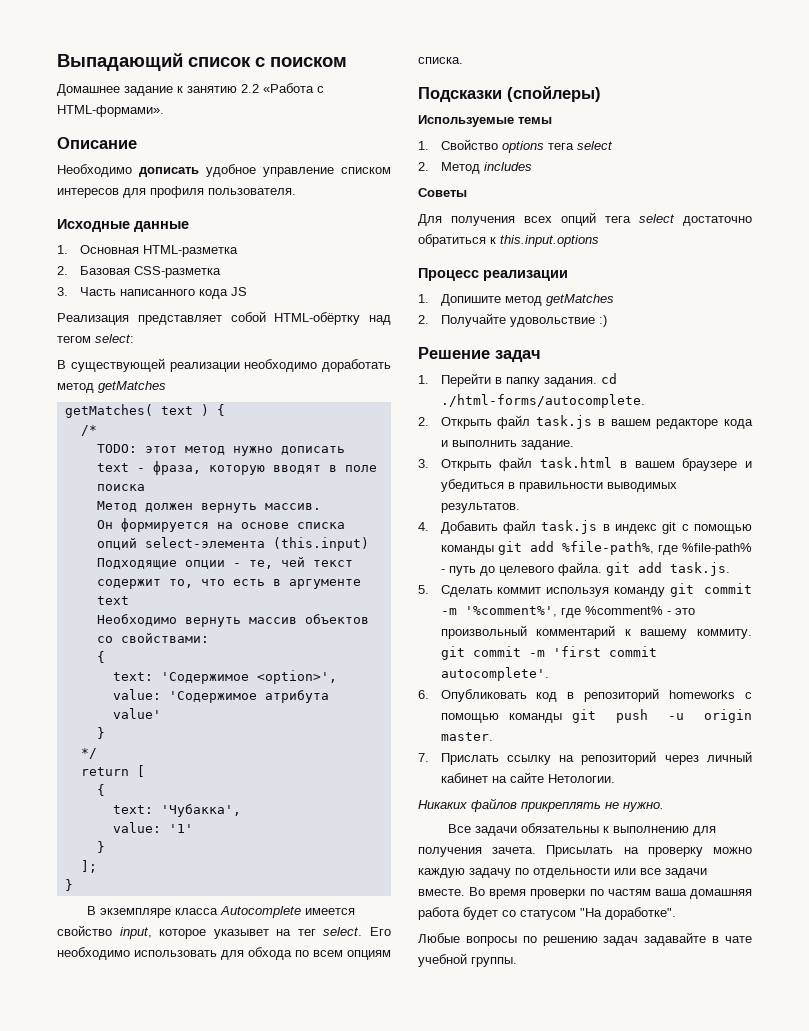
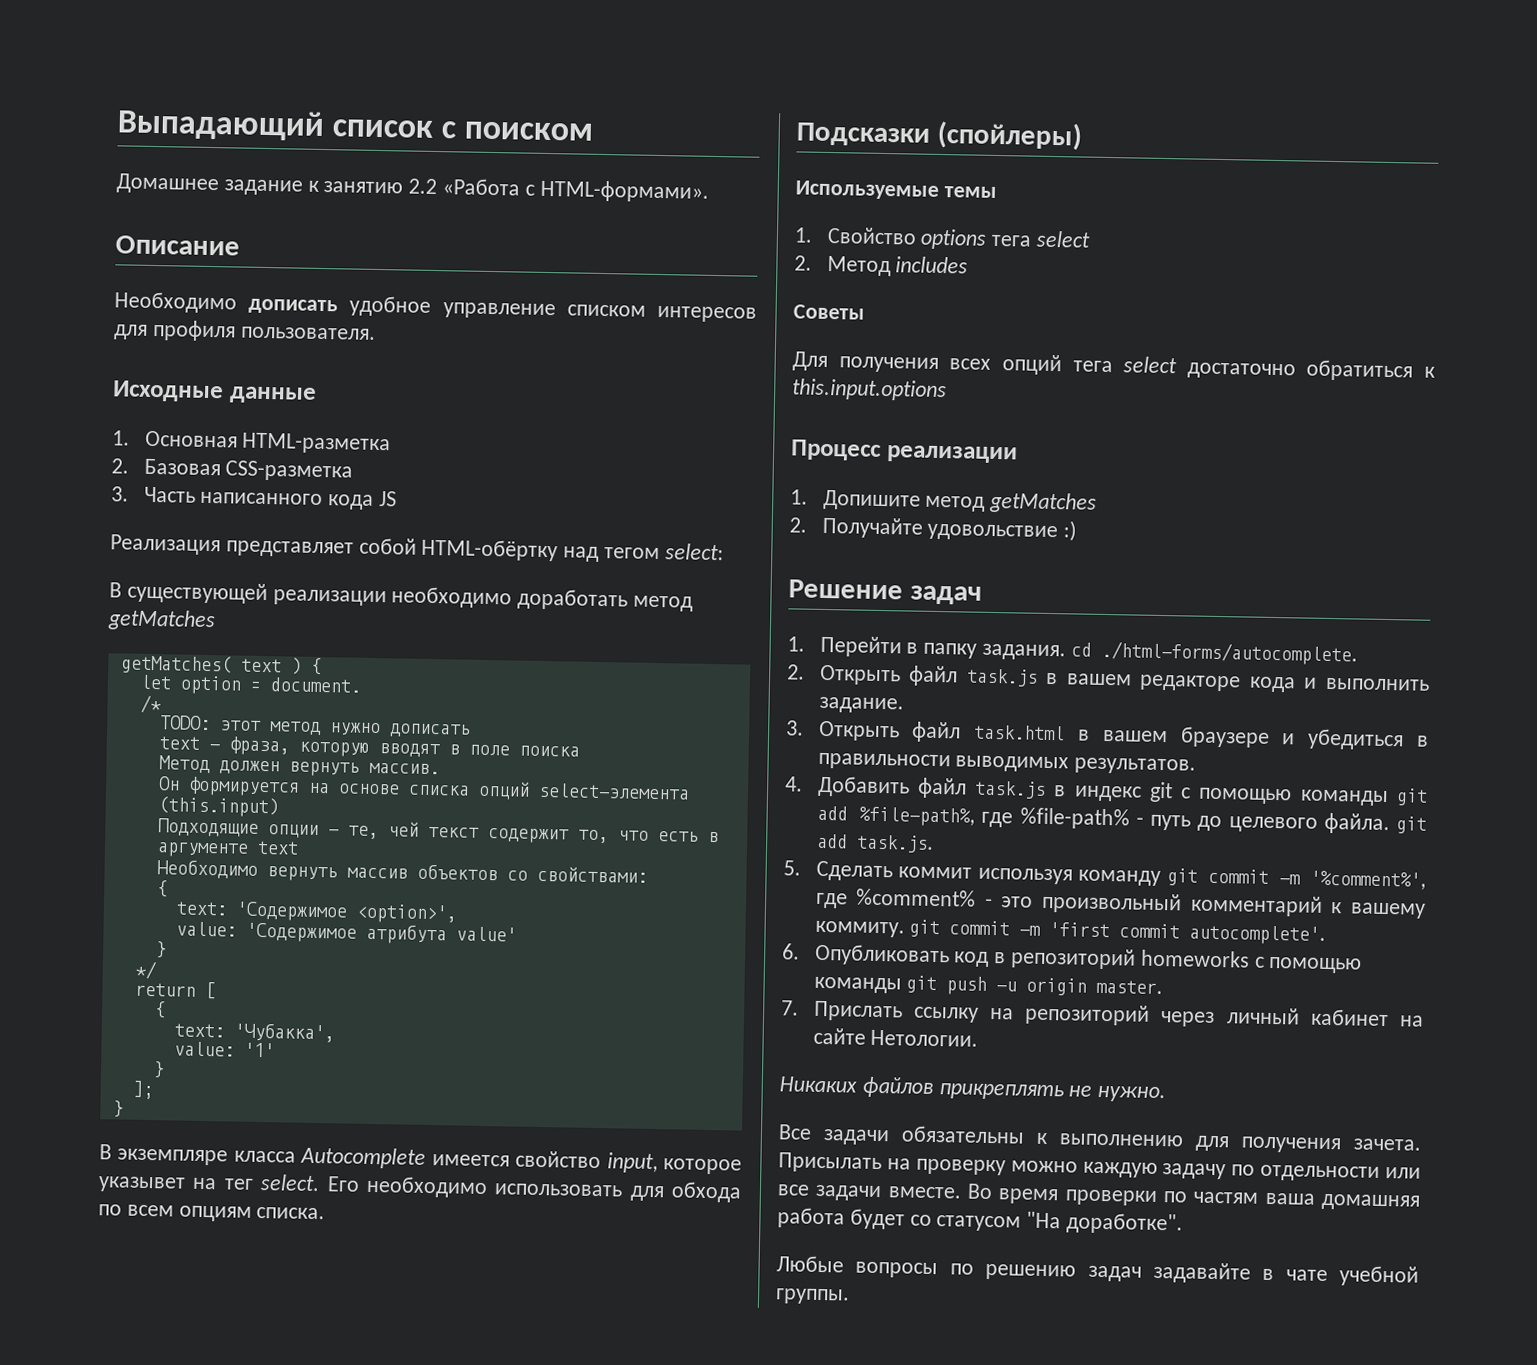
+ let option = document.

